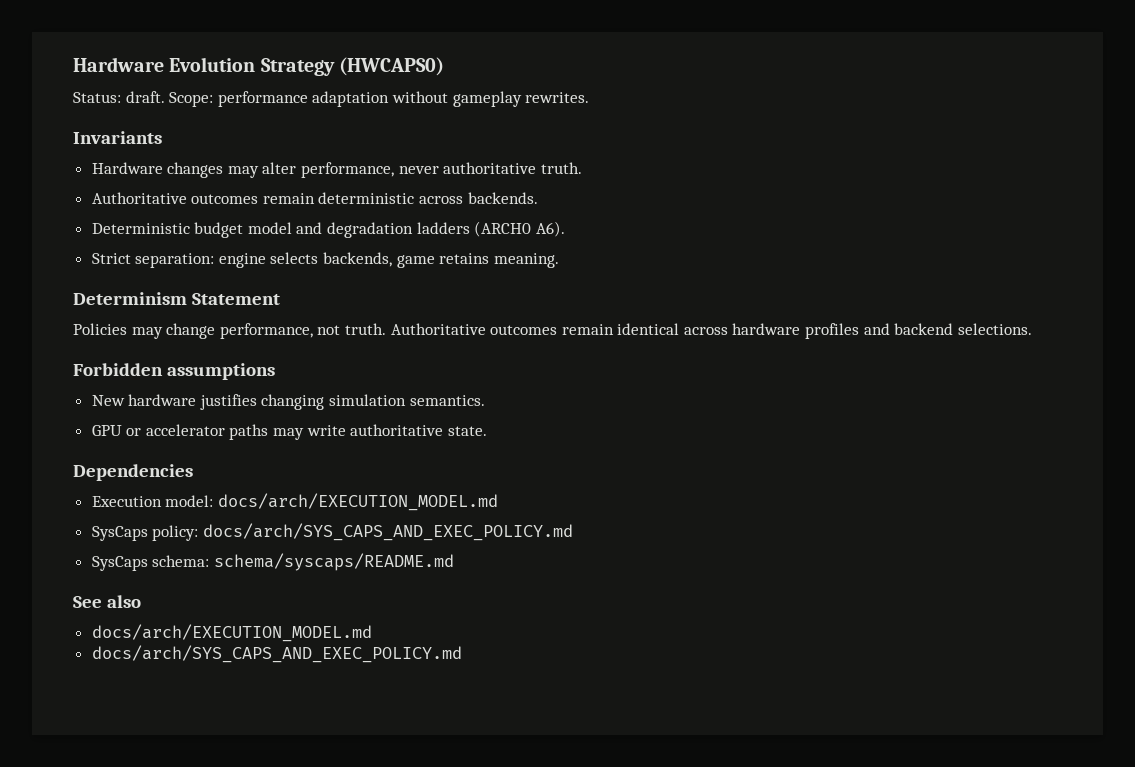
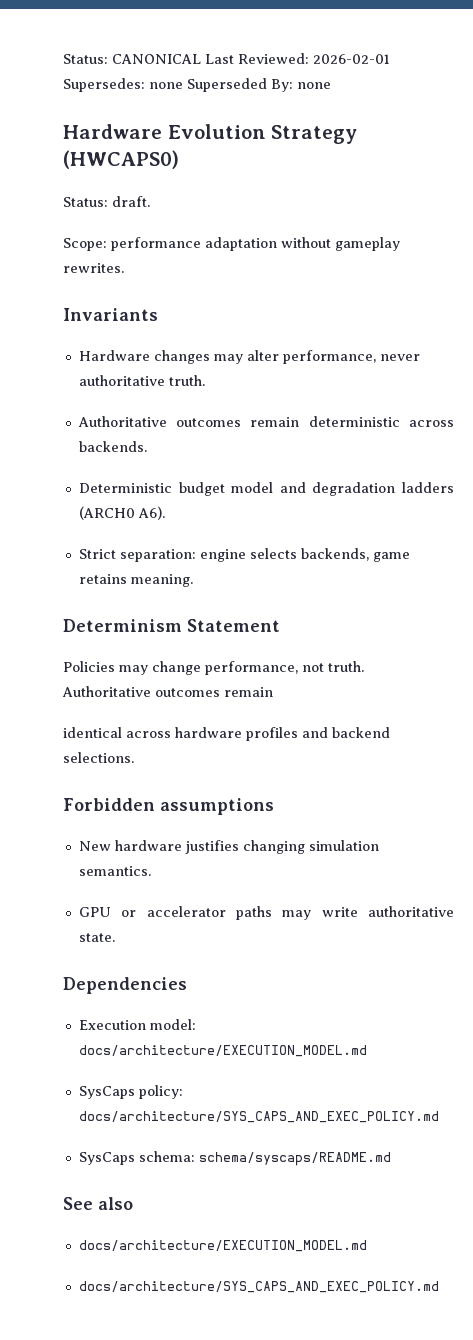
+ Status: CANONICAL Last Reviewed: 2026-02-01 Supersedes: none Superseded By: none
- Status: draft. Scope: performance adaptation without gameplay rewrites.
+ Status: draft.
+ Scope: performance adaptation without gameplay rewrites.
- Policies may change performance, not truth. Authoritative outcomes remain identical across hardware profiles and backend selections.
+ Policies may change performance, not truth. Authoritative outcomes remain
+ identical across hardware profiles and backend selections.
- Execution model: docs/arch/EXECUTION_MODEL.md
+ Execution model: docs/architecture/EXECUTION_MODEL.md
- SysCaps policy: docs/arch/SYS_CAPS_AND_EXEC_POLICY.md
+ SysCaps policy: docs/architecture/SYS_CAPS_AND_EXEC_POLICY.md
  See also
- docs/arch/EXECUTION_MODEL.md
- docs/arch/SYS_CAPS_AND_EXEC_POLICY.md
+ docs/architecture/EXECUTION_MODEL.md
+ docs/architecture/SYS_CAPS_AND_EXEC_POLICY.md

